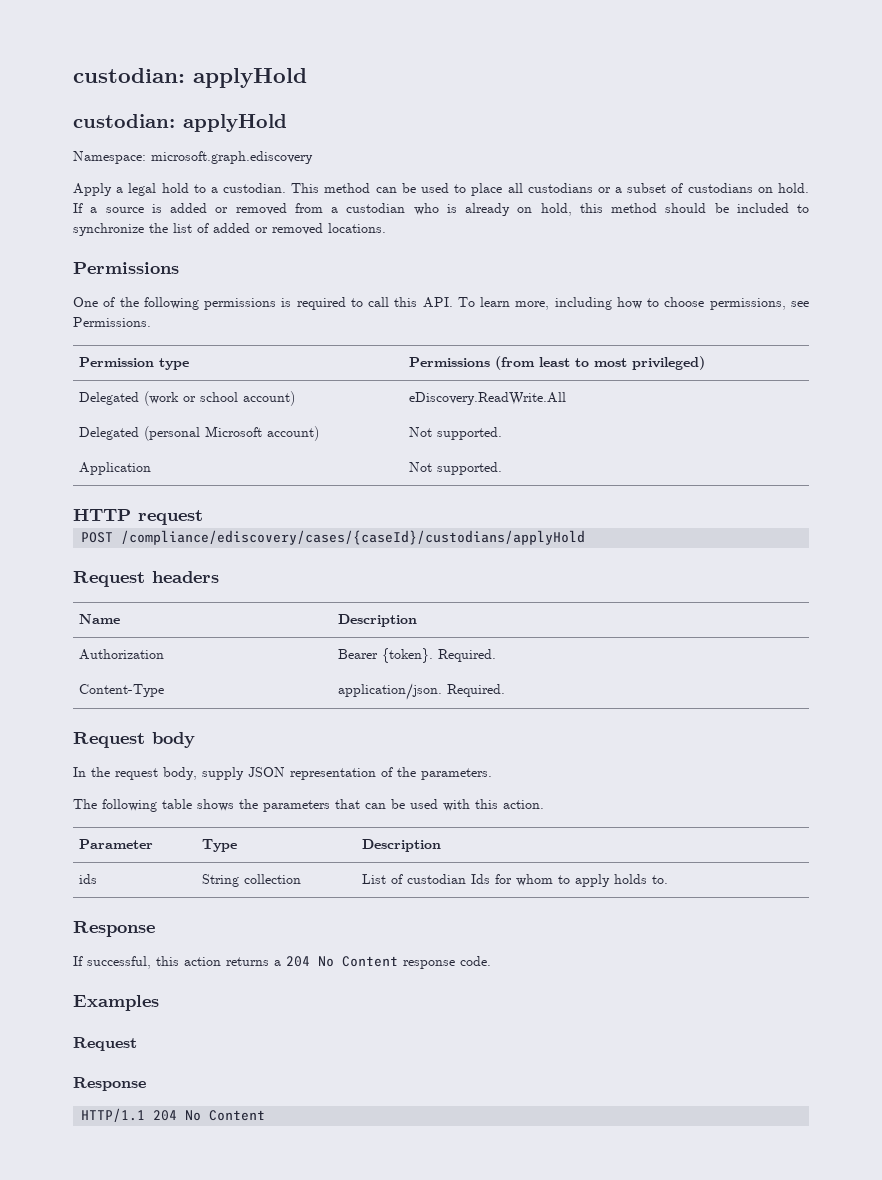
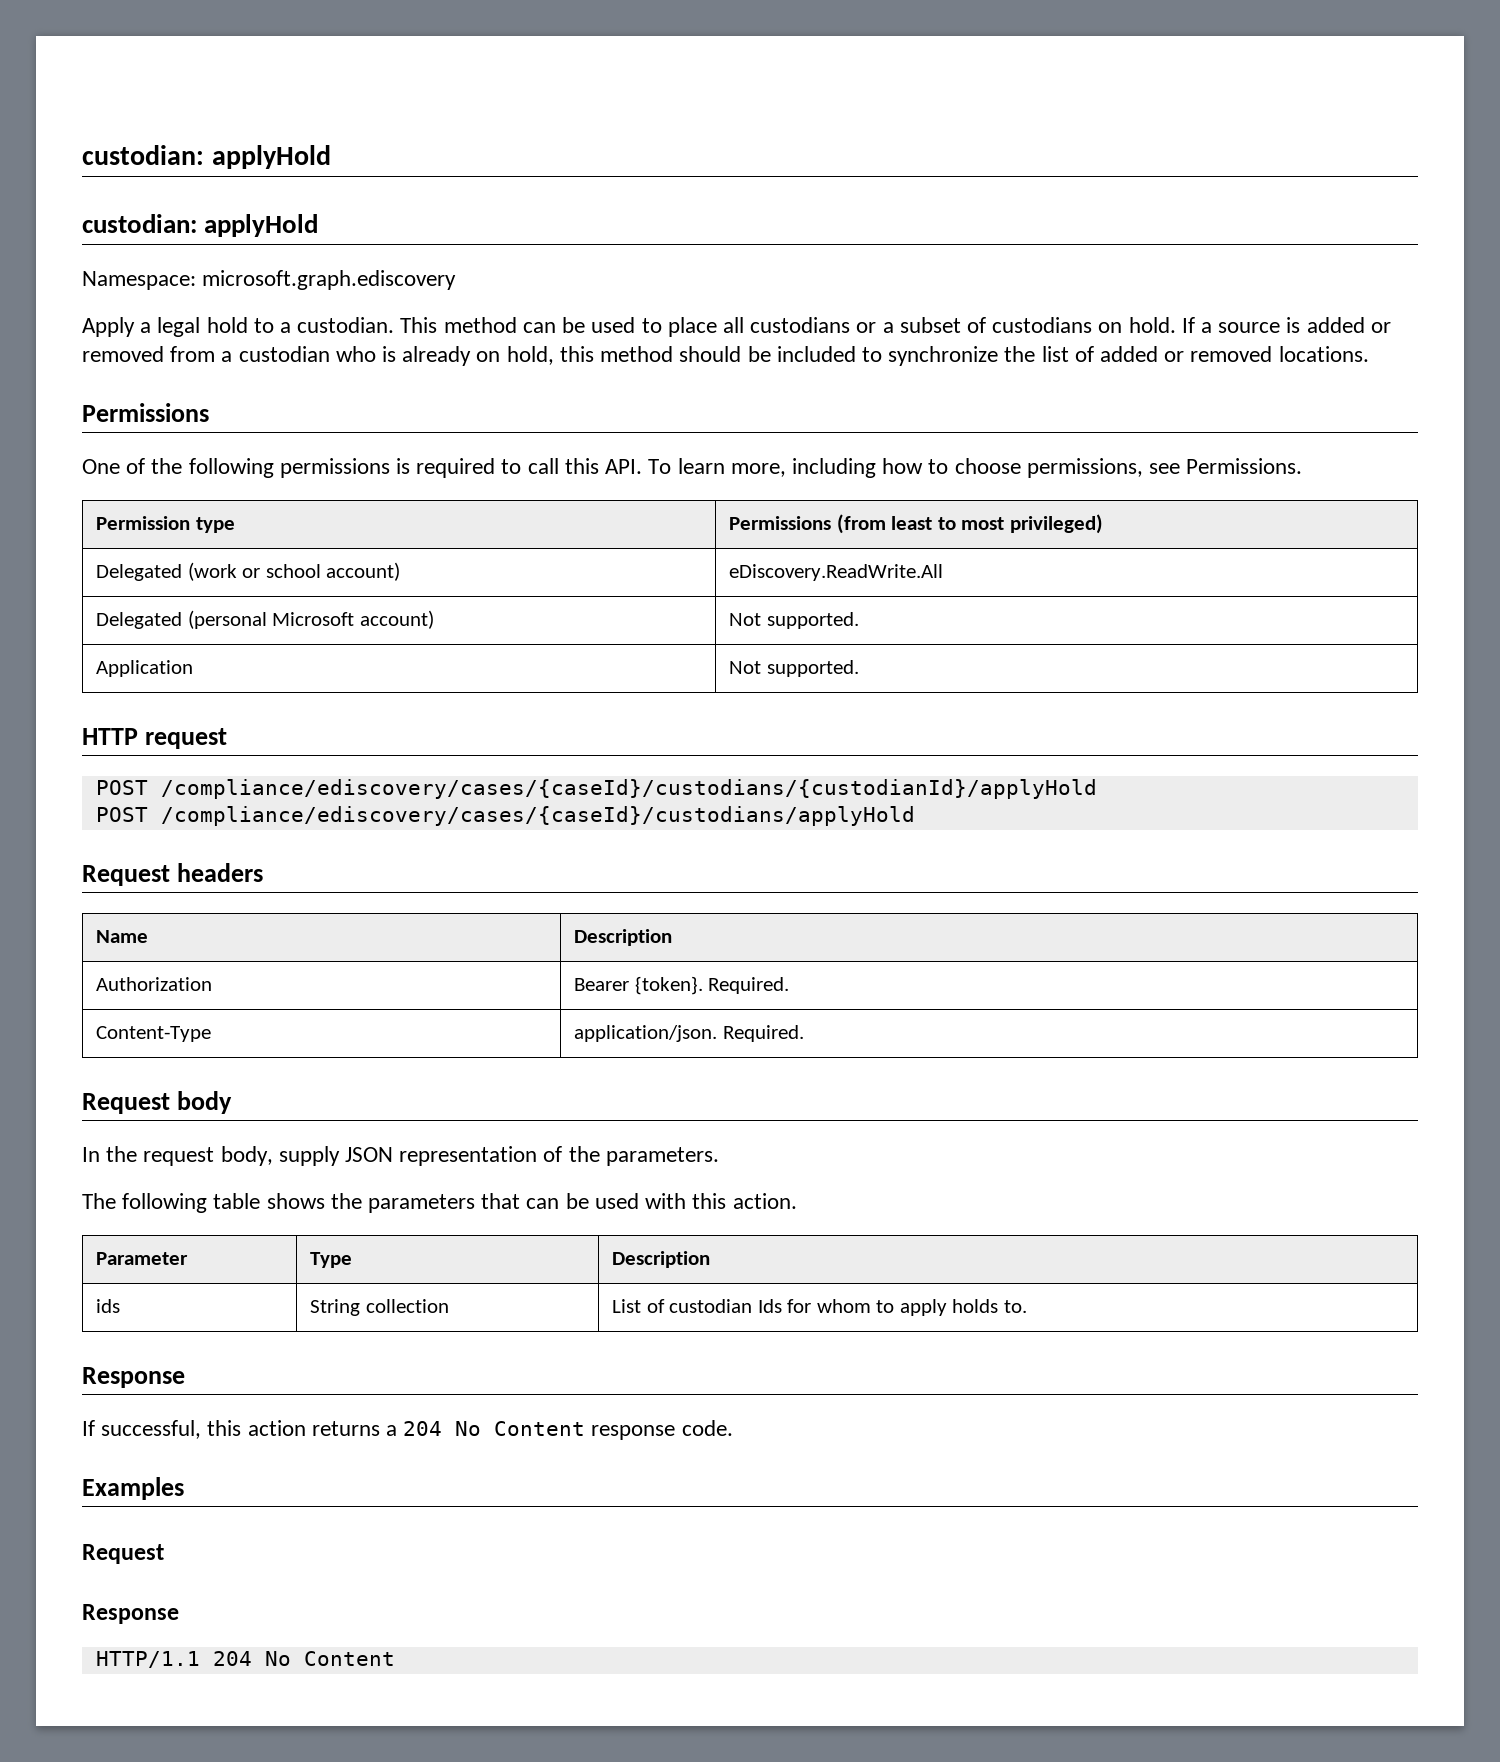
+ POST /compliance/ediscovery/cases/{caseId}/custodians/{custodianId}/applyHold

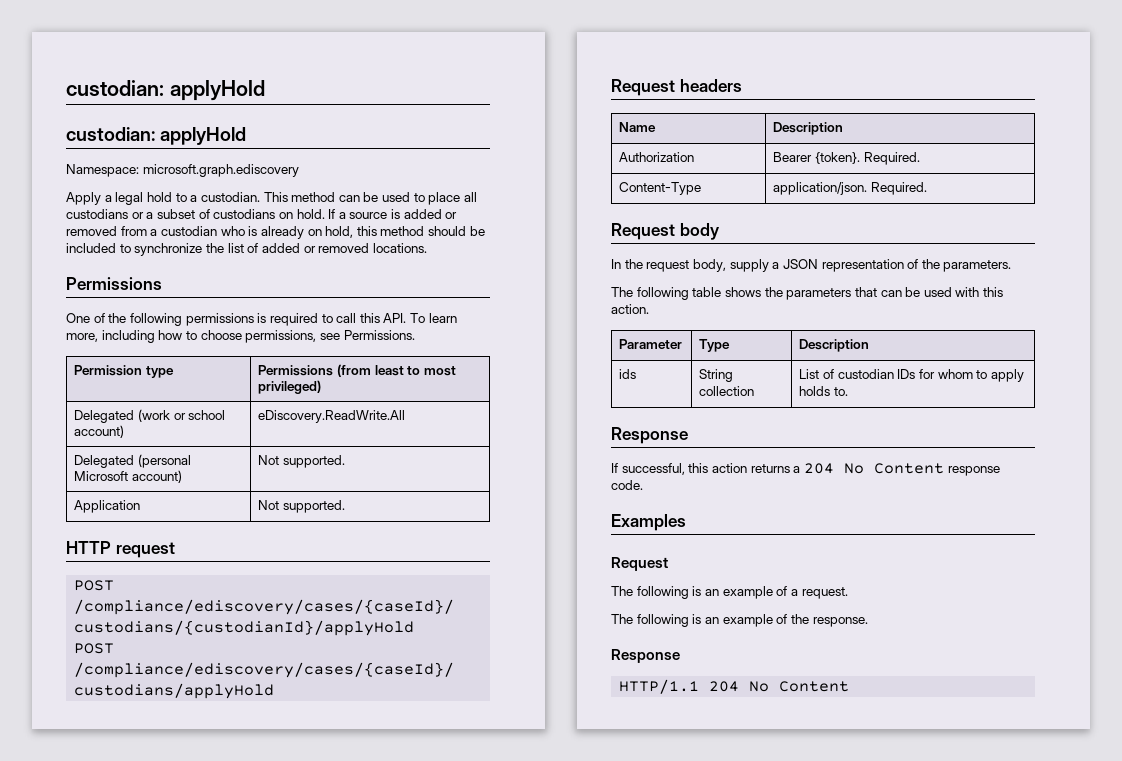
- In the request body, supply JSON representation of the parameters.
+ In the request body, supply a JSON representation of the parameters.
- ids | String collection | List of custodian Ids for whom to apply holds to.
+ ids | String collection | List of custodian IDs for whom to apply holds to.
+ The following is an example of a request.
+ The following is an example of the response.

